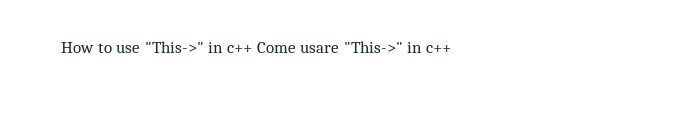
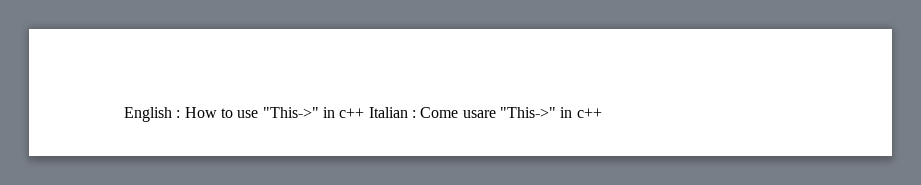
- How to use "This->" in c++ Come usare "This->" in c++
+ English : How to use "This->" in c++ Italian : Come usare "This->" in c++

